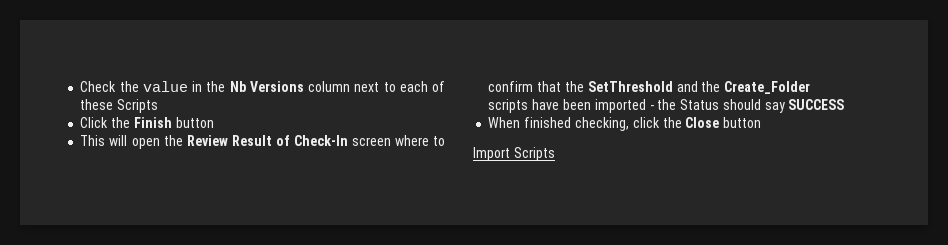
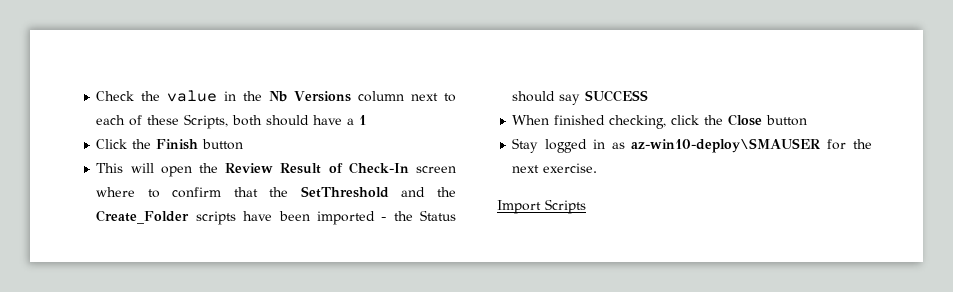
- Check the value in the Nb Versions column next to each of these Scripts
+ Check the value in the Nb Versions column next to each of these Scripts, both should have a 1
+ Stay logged in as az-win10-deploy\SMAUSER for the next exercise.

